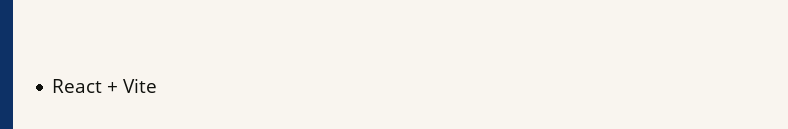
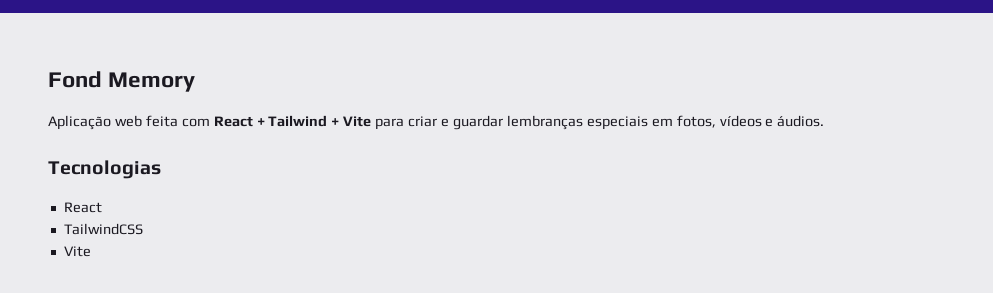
- React + Vite
+ Fond Memory
+ Aplicação web feita com React + Tailwind + Vite para criar e guardar lembranças especiais em fotos, vídeos e áudios.
+ Tecnologias
+ React
+ TailwindCSS
+ Vite

